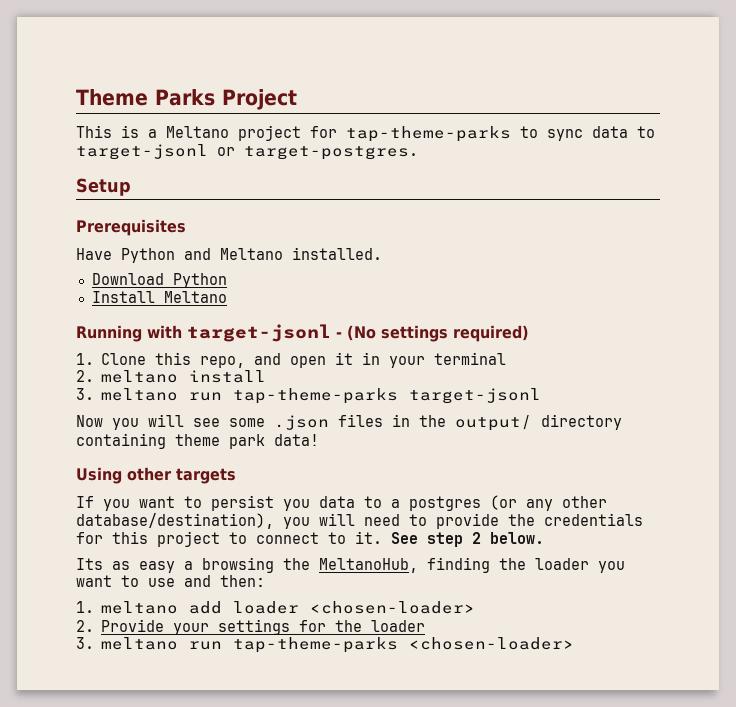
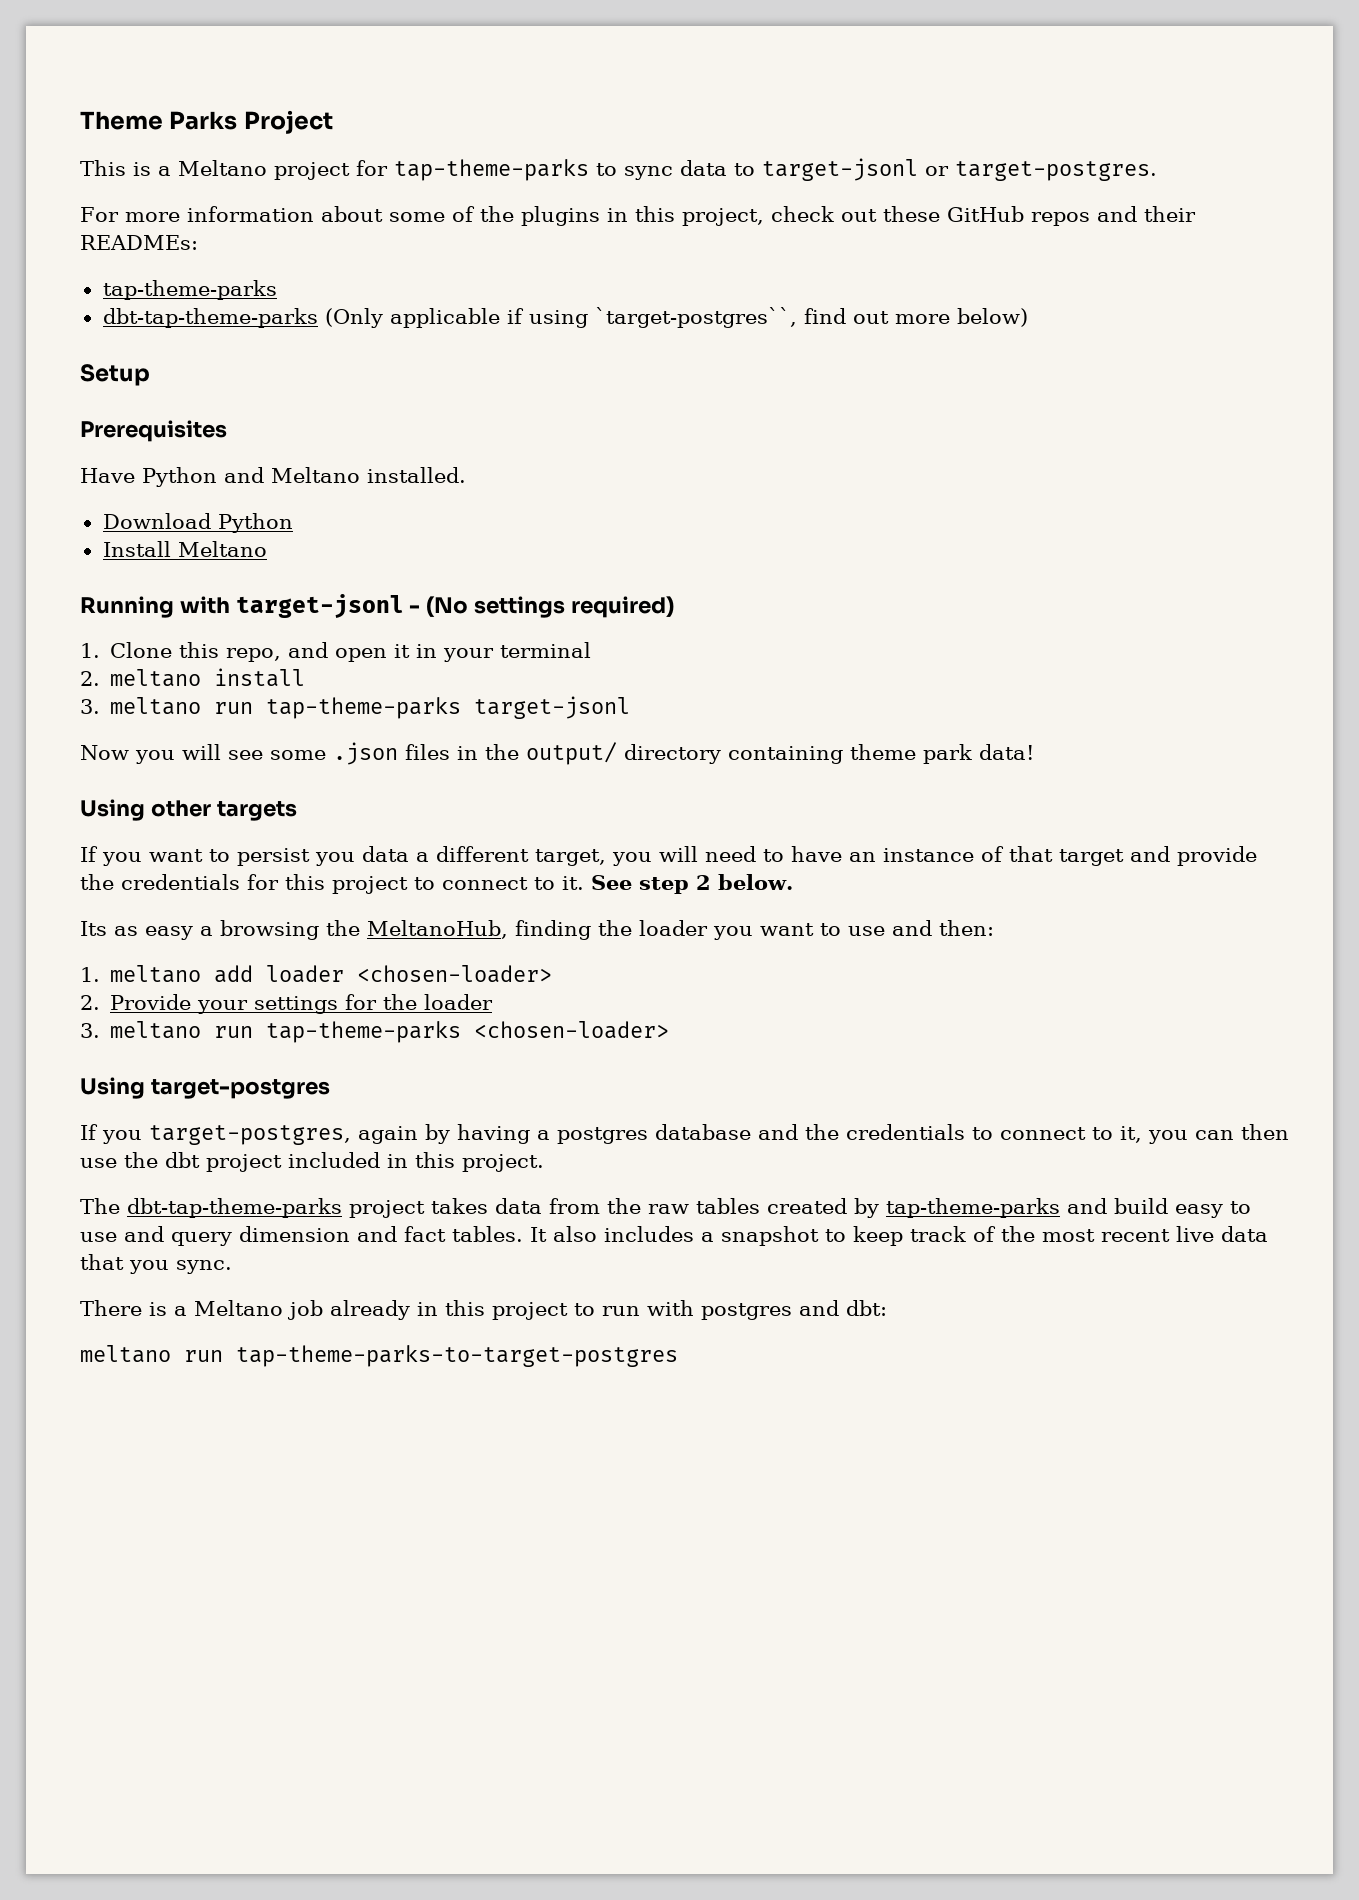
+ For more information about some of the plugins in this project, check out these GitHub repos and their READMEs:
+ tap-theme-parks
+ dbt-tap-theme-parks (Only applicable if using `target-postgres``, find out more below)
- If you want to persist you data to a postgres (or any other database/destination), you will need to provide the credentials for this project to connect to it.
+ If you want to persist you data a different target, you will need to have an instance of that target and provide the credentials for this project to connect to it.
+ Using target-postgres
+ If you target-postgres, again by having a postgres database and the credentials to connect to it, you can then use the dbt project included in this project.
+ The dbt-tap-theme-parks project takes data from the raw tables created by tap-theme-parks and build easy to use and query dimension and fact tables. It also includes a snapshot to keep track of the most recent live data that you sync.
+ There is a Meltano job already in this project to run with postgres and dbt:
+ meltano run tap-theme-parks-to-target-postgres

